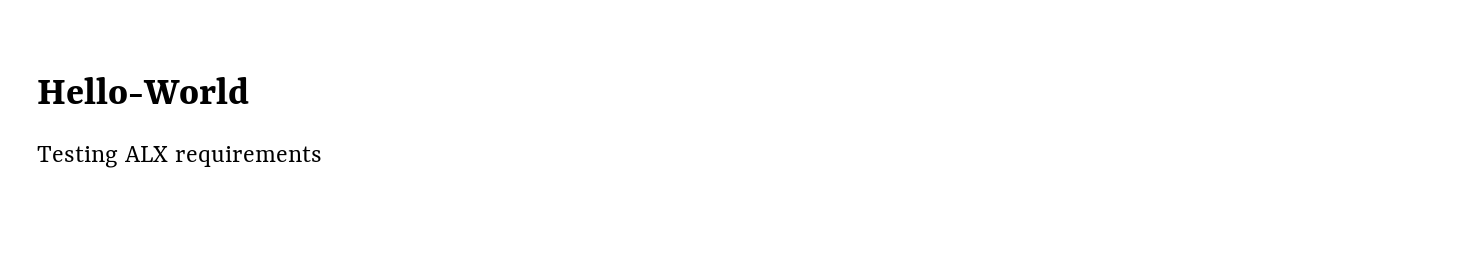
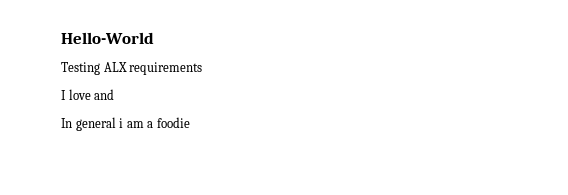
+ I love and
+ In general i am a foodie

